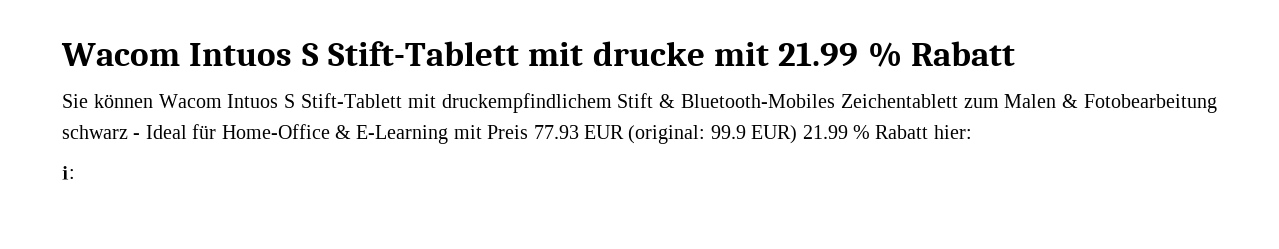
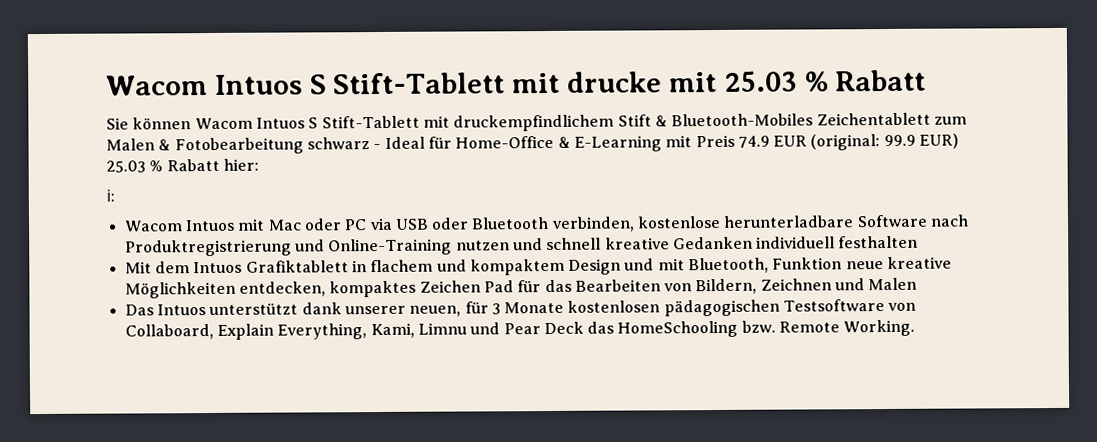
- Wacom Intuos S Stift-Tablett mit drucke mit 21.99 % Rabatt
+ Wacom Intuos S Stift-Tablett mit drucke mit 25.03 % Rabatt
- Sie können Wacom Intuos S Stift-Tablett mit druckempfindlichem Stift & Bluetooth-Mobiles Zeichentablett zum Malen & Fotobearbeitung schwarz - Ideal für Home-Office & E-Learning mit Preis 77.93 EUR (original: 99.9 EUR) 21.99 % Rabatt hier:
+ Sie können Wacom Intuos S Stift-Tablett mit druckempfindlichem Stift & Bluetooth-Mobiles Zeichentablett zum Malen & Fotobearbeitung schwarz - Ideal für Home-Office & E-Learning mit Preis 74.9 EUR (original: 99.9 EUR) 25.03 % Rabatt hier:
+ Wacom Intuos mit Mac oder PC via USB oder Bluetooth verbinden, kostenlose herunterladbare Software nach Produktregistrierung und Online-Training nutzen und schnell kreative Gedanken individuell festhalten
+ Mit dem Intuos Grafiktablett in flachem und kompaktem Design und mit Bluetooth, Funktion neue kreative Möglichkeiten entdecken, kompaktes Zeichen Pad für das Bearbeiten von Bildern, Zeichnen und Malen
+ Das Intuos unterstützt dank unserer neuen, für 3 Monate kostenlosen pädagogischen Testsoftware von Collaboard, Explain Everything, Kami, Limnu und Pear Deck das HomeSchooling bzw. Remote Working.

